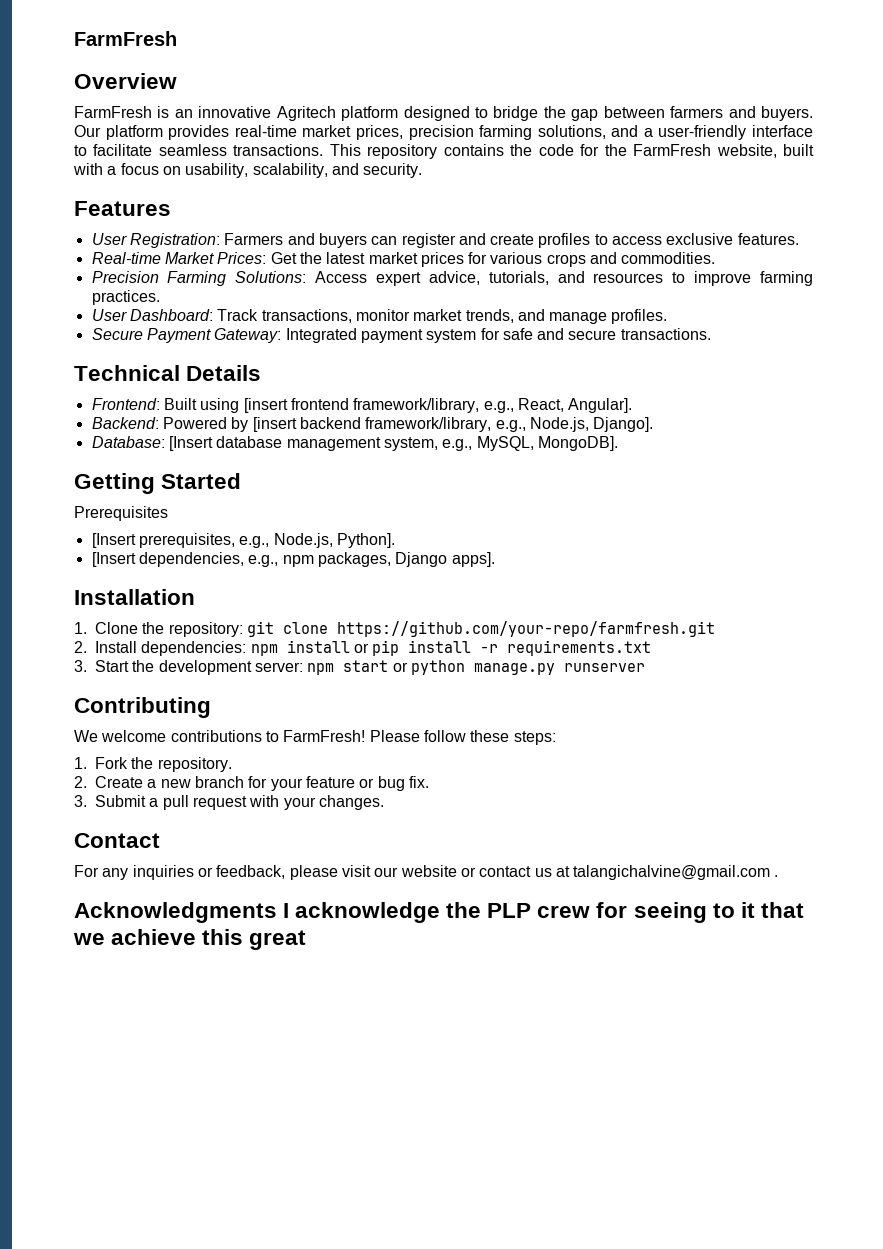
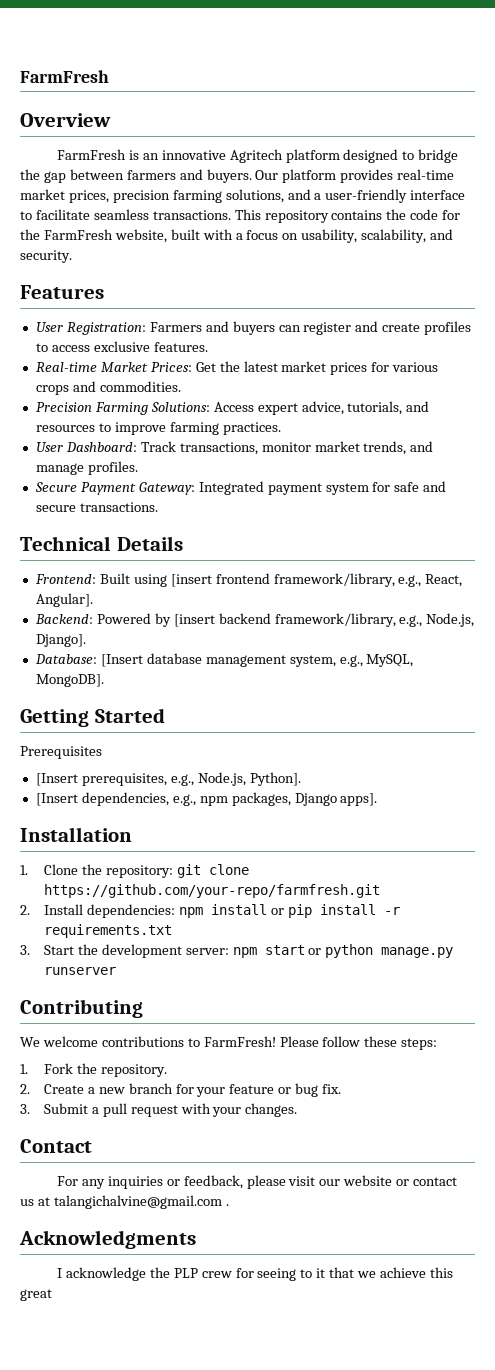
- Acknowledgments I acknowledge the PLP crew for seeing to it that we achieve this great
+ Acknowledgments
+ I acknowledge the PLP crew for seeing to it that we achieve this great

